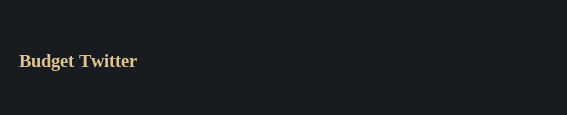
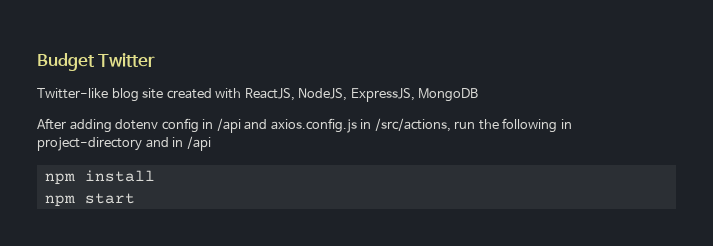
+ Twitter-like blog site created with ReactJS, NodeJS, ExpressJS, MongoDB
+ After adding dotenv config in /api and axios.config.js in /src/actions, run the following in project-directory and in /api
+ npm install
+ npm start

